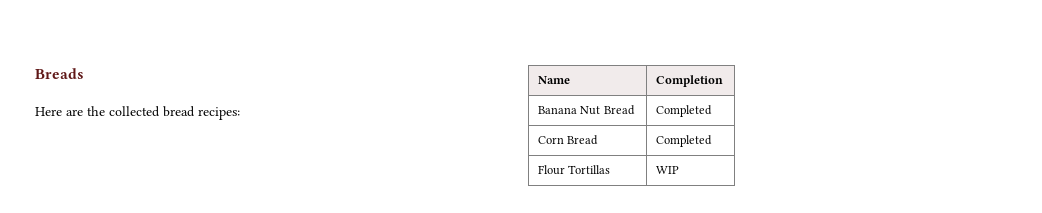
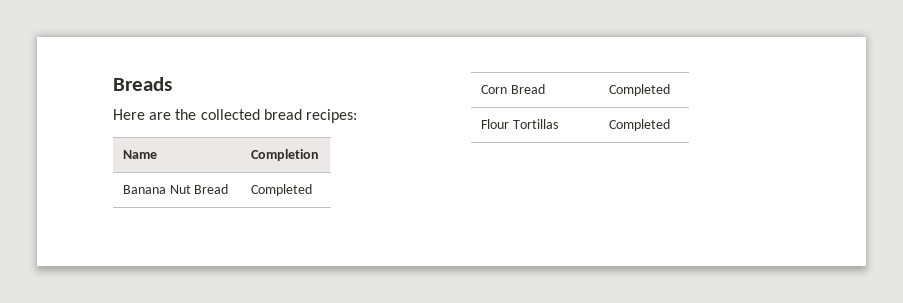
- Flour Tortillas | WIP
+ Flour Tortillas | Completed

